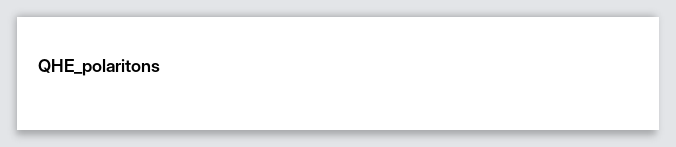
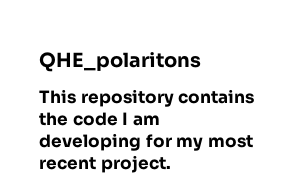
+ This repository contains the code I am developing for my most recent project.

